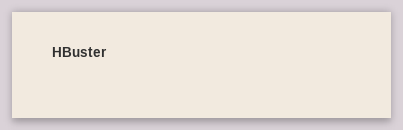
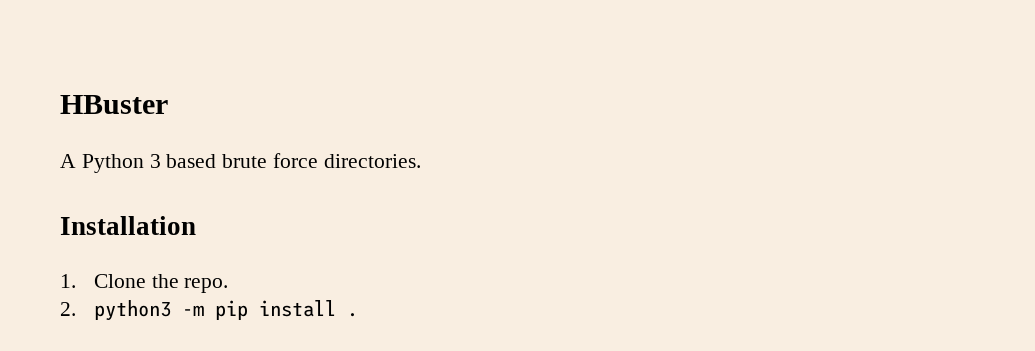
+ A Python 3 based brute force directories.
+ Installation
+ 1. Clone the repo.
+ 2. python3 -m pip install .

